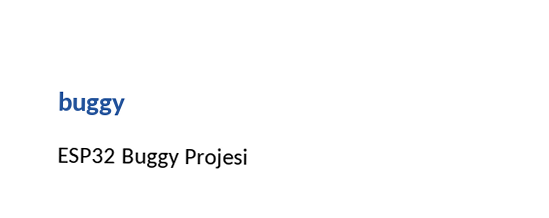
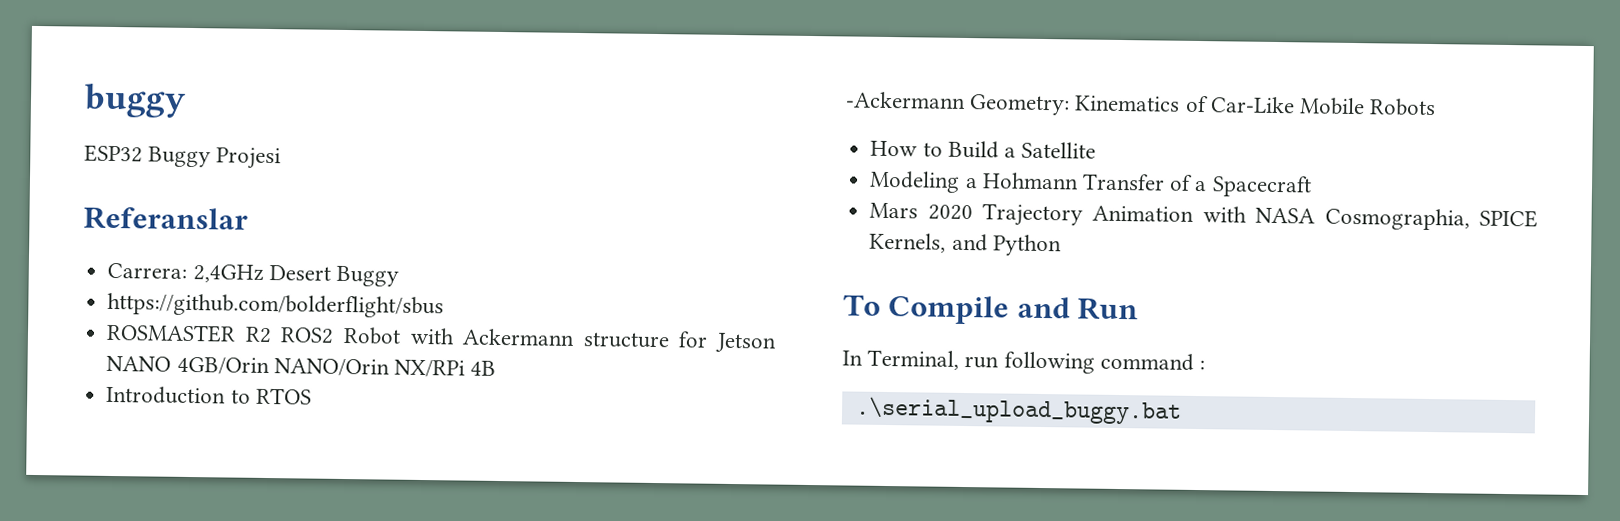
+ Referanslar
+ Carrera: 2,4GHz Desert Buggy
+ https://github.com/bolderflight/sbus
+ ROSMASTER R2 ROS2 Robot with Ackermann structure for Jetson NANO 4GB/Orin NANO/Orin NX/RPi 4B
+ Introduction to RTOS
+ -Ackermann Geometry: Kinematics of Car-Like Mobile Robots
+ How to Build a Satellite
+ Modeling a Hohmann Transfer of a Spacecraft
+ Mars 2020 Trajectory Animation with NASA Cosmographia, SPICE Kernels, and Python
+ To Compile and Run
+ In Terminal, run following command :
+ .\serial_upload_buggy.bat

